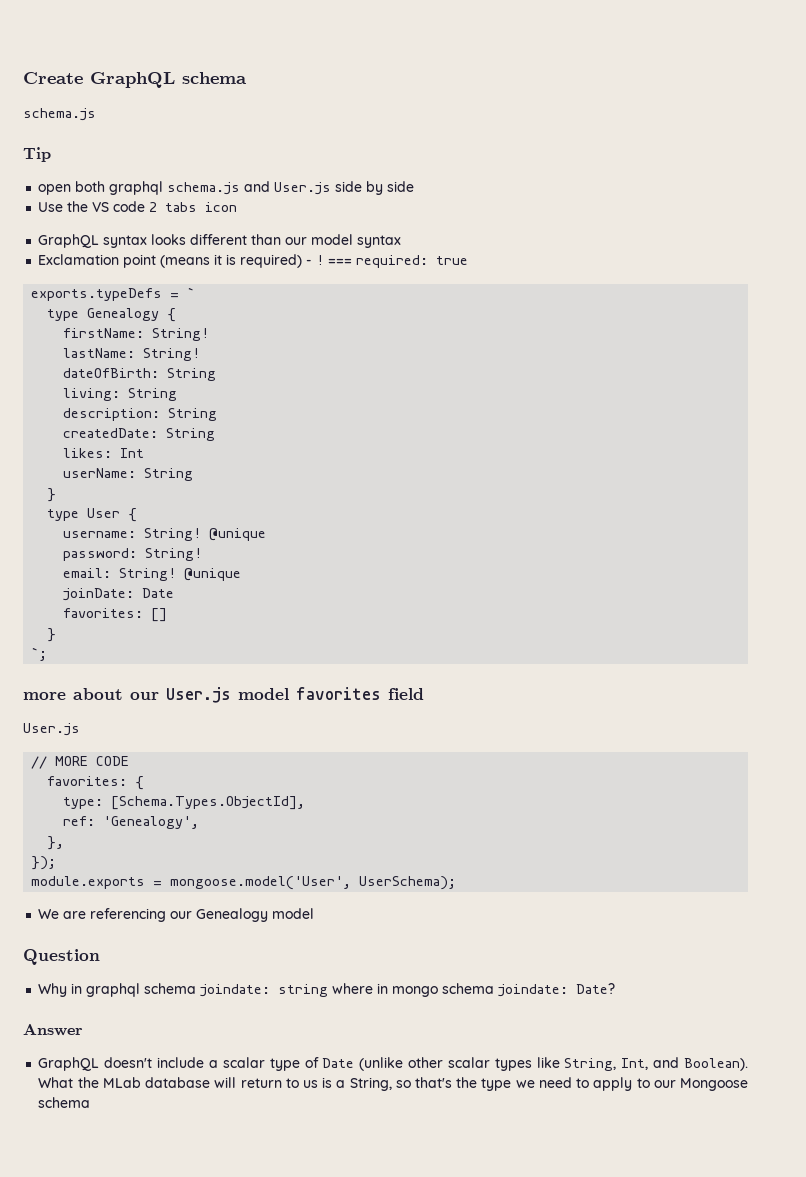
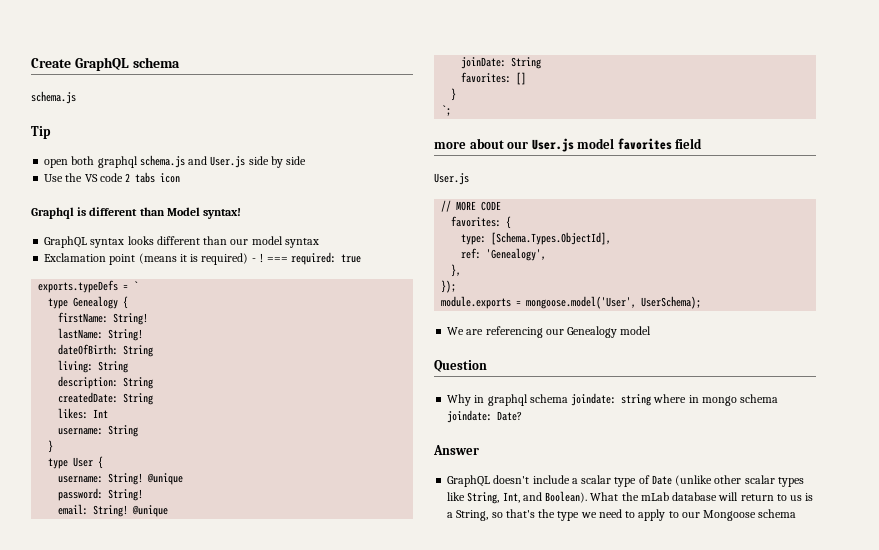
+ Graphql is different than Model syntax!
- userName: String
+ username: String
- joinDate: Date
+ joinDate: String
- What the MLab database will return to us is a String, so that's the type we need to apply to our Mongoose schema
+ What the mLab database will return to us is a String, so that's the type we need to apply to our Mongoose schema

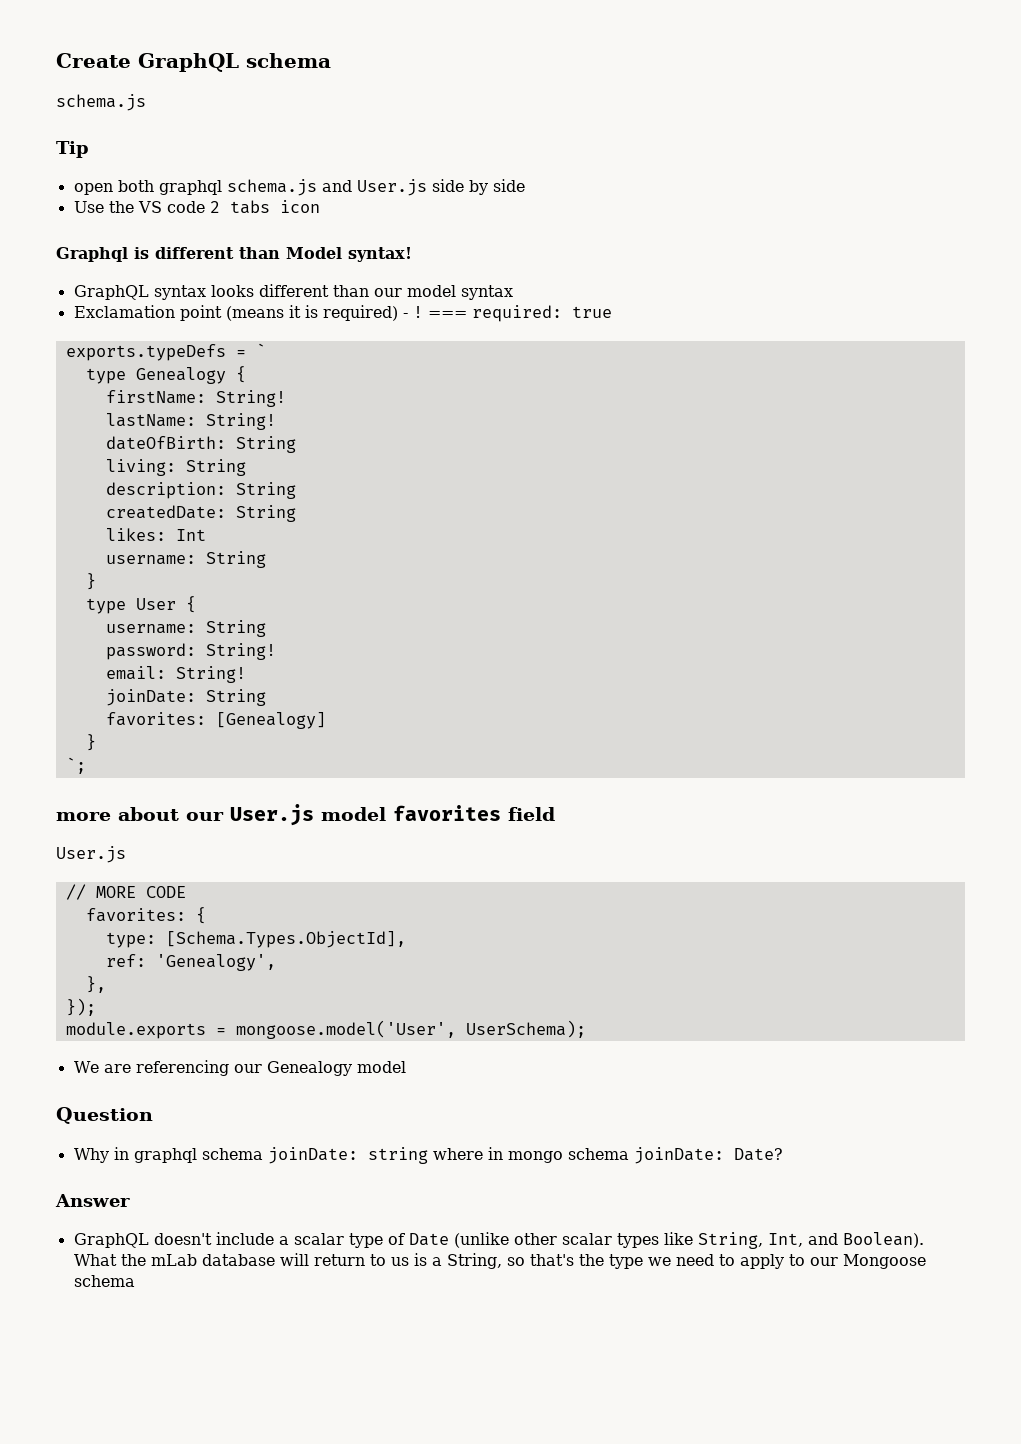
  type User {
- username: String! @unique
+ username: String
- email: String! @unique
+ email: String!
- favorites: []
+ favorites: [Genealogy]
- Why in graphql schema joindate: string where in mongo schema joindate: Date?
+ Why in graphql schema joinDate: string where in mongo schema joinDate: Date?

